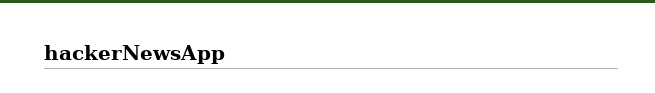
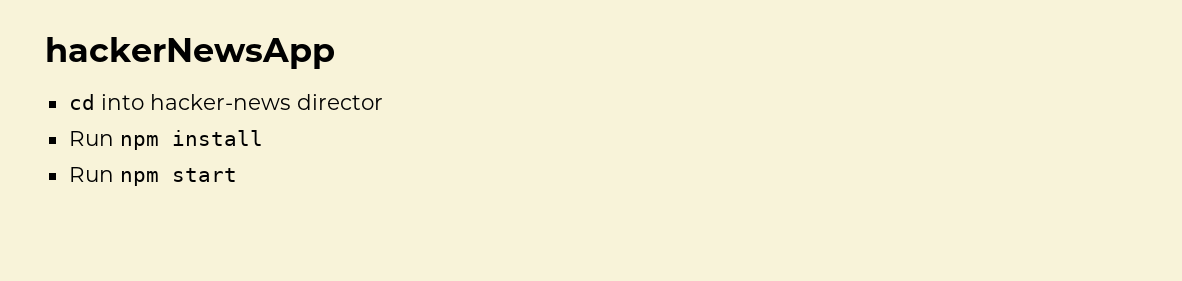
+ cd into hacker-news director
+ Run npm install
+ Run npm start

